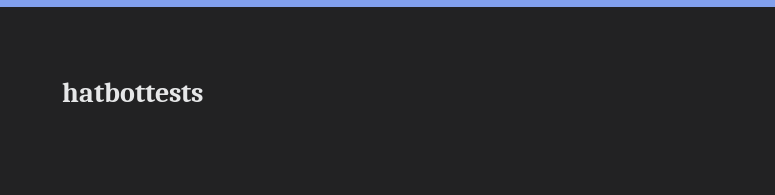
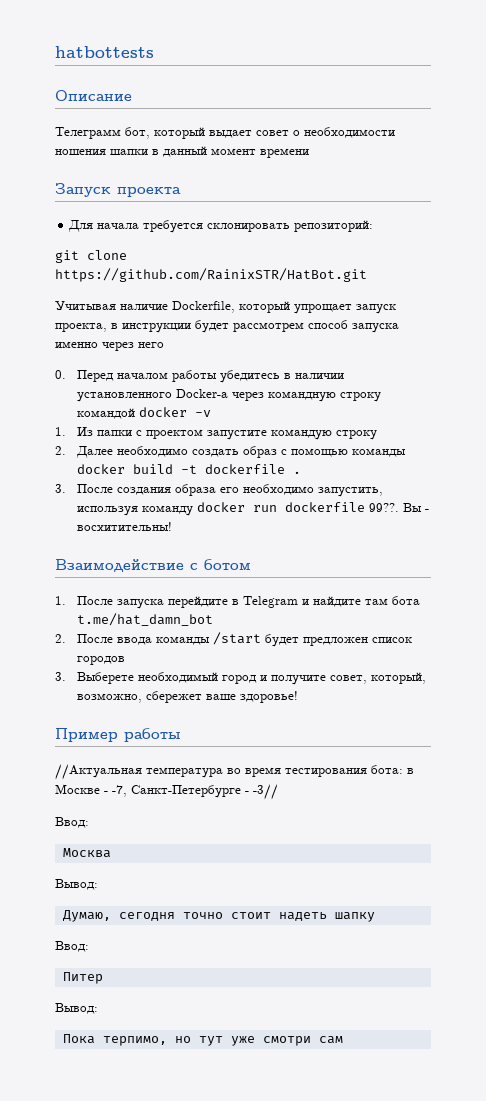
+ Описание
+ Телеграмм бот, который выдает совет о необходимости ношения шапки в данный момент времени
+ Запуск проекта
+ Для начала требуется склонировать репозиторий:
+ git clone https://github.com/RainixSTR/HatBot.git
+ Учитывая наличие Dockerfile, который упрощает запуск проекта, в инструкции будет рассмотрем способ запуска именно через него
+ 0. Перед началом работы убедитесь в наличии установленного Docker-а через командную строку командой docker -v
+ 1. Из папки с проектом запустите командую строку
+ 2. Далее необходимо создать образ с помощью команды docker build -t dockerfile .
+ 3. После создания образа его необходимо запустить, используя команду docker run dockerfile 99??. Вы - восхитительны!
+ Взаимодействие с ботом
+ 1. После запуска перейдите в Telegram и найдите там бота t.me/hat_damn_bot
+ 2. После ввода команды /start будет предложен список городов
+ 3. Выберете необходимый город и получите совет, который, возможно, сбережет ваше здоровье!
+ Пример работы
+ //Актуальная температура во время тестирования бота: в Москве - -7, Санкт-Петербурге - -3//
+ Ввод:
+ Москва
+ Вывод:
+ Думаю, сегодня точно стоит надеть шапку
+ Ввод:
+ Питер
+ Вывод:
+ Пока терпимо, но тут уже смотри сам

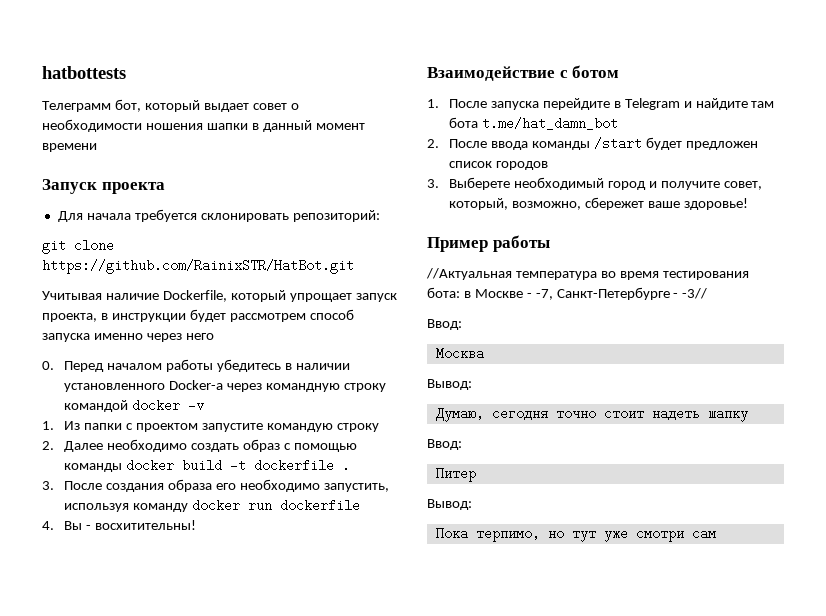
- Описание
- 3. После создания образа его необходимо запустить, используя команду docker run dockerfile 99??. Вы - восхитительны!
+ 3. После создания образа его необходимо запустить, используя команду docker run dockerfile
+ 4. Вы - восхитительны!

